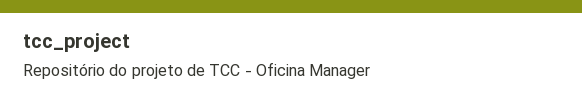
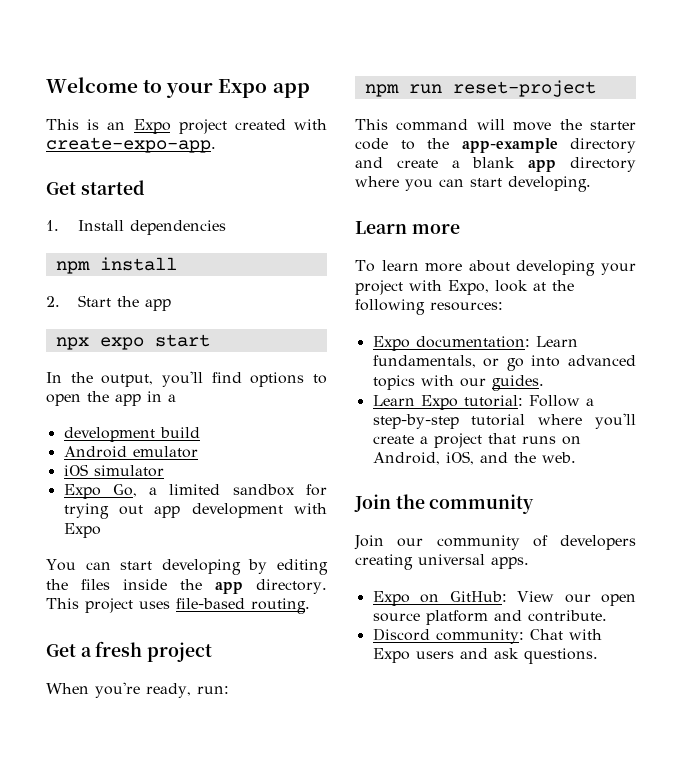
- tcc_project
- Repositório do projeto de TCC - Oficina Manager
+ Welcome to your Expo app
+ This is an Expo project created with create-expo-app.
+ Get started
+ 1. Install dependencies
+ npm install
+ 2. Start the app
+ npx expo start
+ In the output, you'll find options to open the app in a
+ development build
+ Android emulator
+ iOS simulator
+ Expo Go, a limited sandbox for trying out app development with Expo
+ You can start developing by editing the files inside the app directory. This project uses file-based routing.
+ Get a fresh project
+ When you're ready, run:
+ npm run reset-project
+ This command will move the starter code to the app-example directory and create a blank app directory where you can start developing.
+ Learn more
+ To learn more about developing your project with Expo, look at the following resources:
+ Expo documentation: Learn fundamentals, or go into advanced topics with our guides.
+ Learn Expo tutorial: Follow a step-by-step tutorial where you'll create a project that runs on Android, iOS, and the web.
+ Join the community
+ Join our community of developers creating universal apps.
+ Expo on GitHub: View our open source platform and contribute.
+ Discord community: Chat with Expo users and ask questions.

